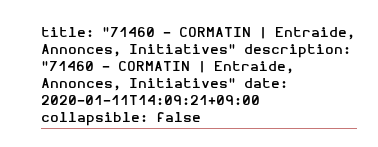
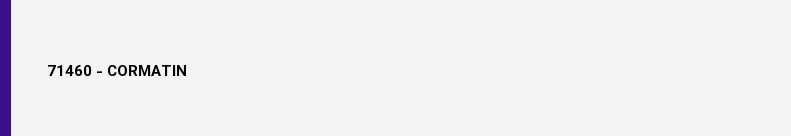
- title: "71460 - CORMATIN | Entraide, Annonces, Initiatives" description: "71460 - CORMATIN | Entraide, Annonces, Initiatives" date: 2020-01-11T14:09:21+09:00 collapsible: false
+ 71460 - CORMATIN

